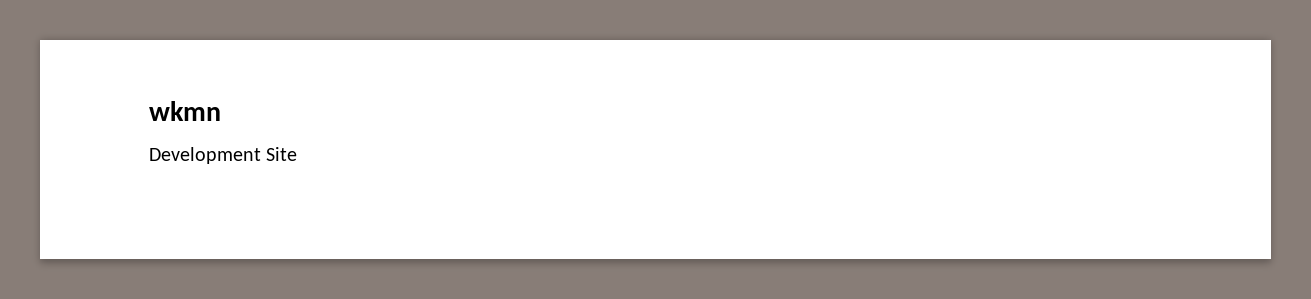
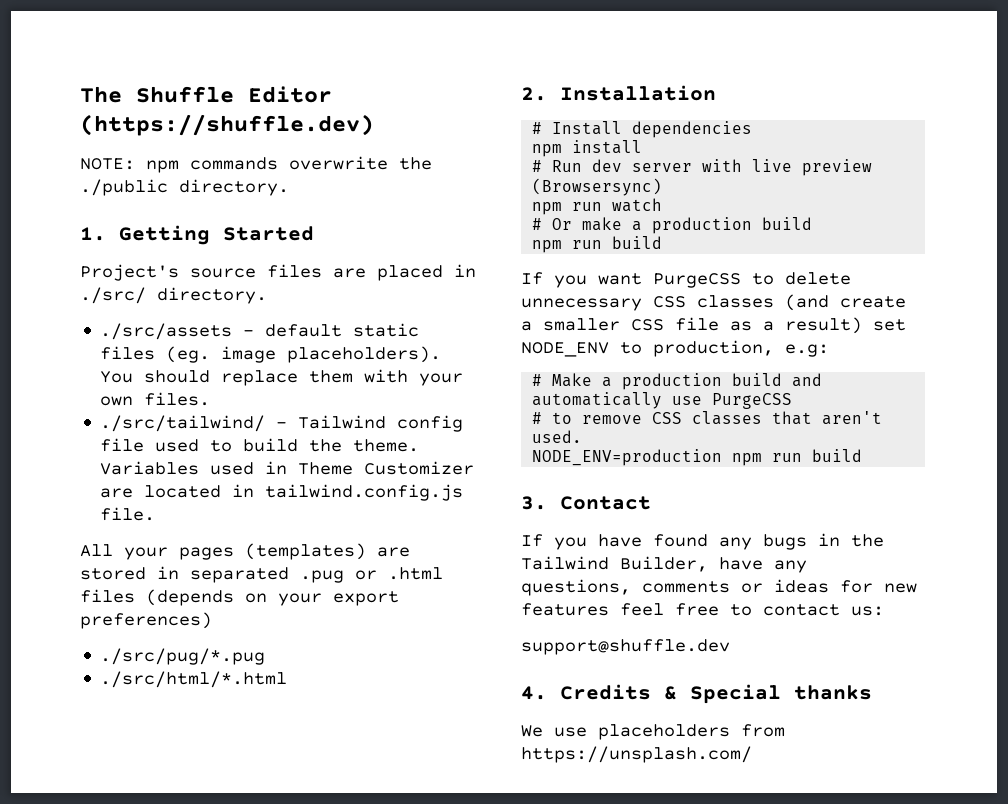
- wkmn
- Development Site
+ The Shuffle Editor (https://shuffle.dev)
+ NOTE: npm commands overwrite the ./public directory.
+ 1. Getting Started
+ Project's source files are placed in ./src/ directory.
+ ./src/assets - default static files (eg. image placeholders). You should replace them with your own files.
+ ./src/tailwind/ - Tailwind config file used to build the theme. Variables used in Theme Customizer are located in tailwind.config.js file.
+ All your pages (templates) are stored in separated .pug or .html files (depends on your export preferences)
+ ./src/pug/*.pug
+ ./src/html/*.html
+ 2. Installation
+ # Install dependencies
+ npm install
+ # Run dev server with live preview (Browsersync)
+ npm run watch
+ # Or make a production build
+ npm run build
+ If you want PurgeCSS to delete unnecessary CSS classes (and create a smaller CSS file as a result) set NODE_ENV to production, e.g:
+ # Make a production build and automatically use PurgeCSS
+ # to remove CSS classes that aren't used.
+ NODE_ENV=production npm run build
+ 3. Contact
+ If you have found any bugs in the Tailwind Builder, have any questions, comments or ideas for new features feel free to contact us:
+ support@shuffle.dev
+ 4. Credits & Special thanks
+ We use placeholders from https://unsplash.com/

